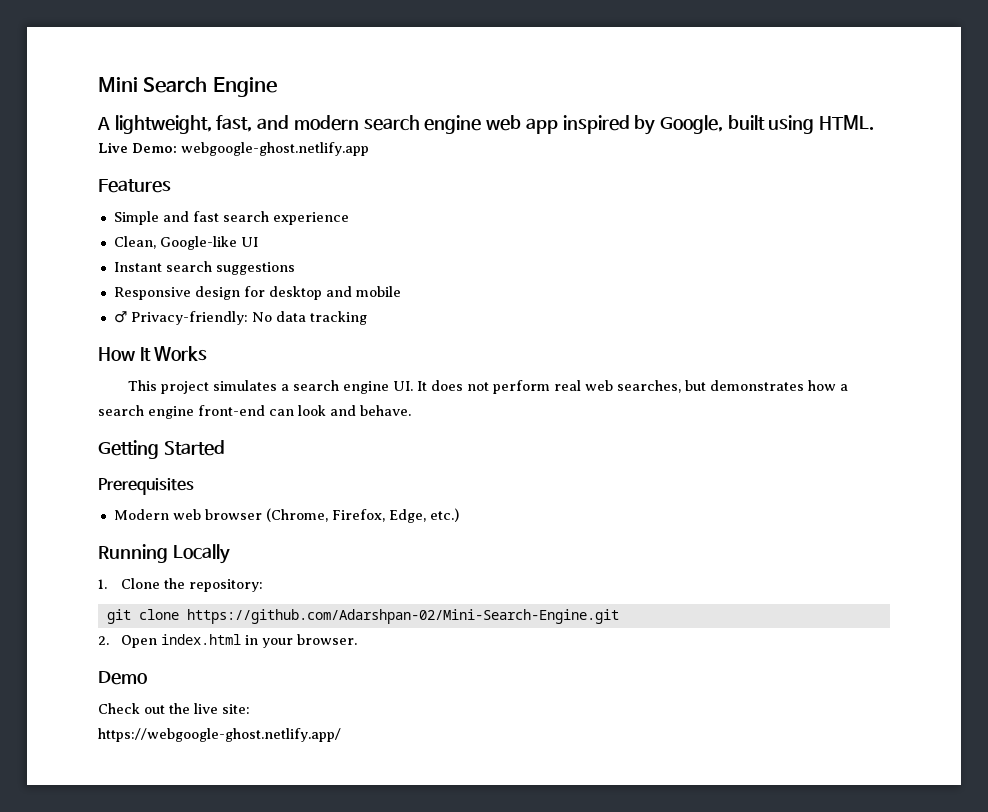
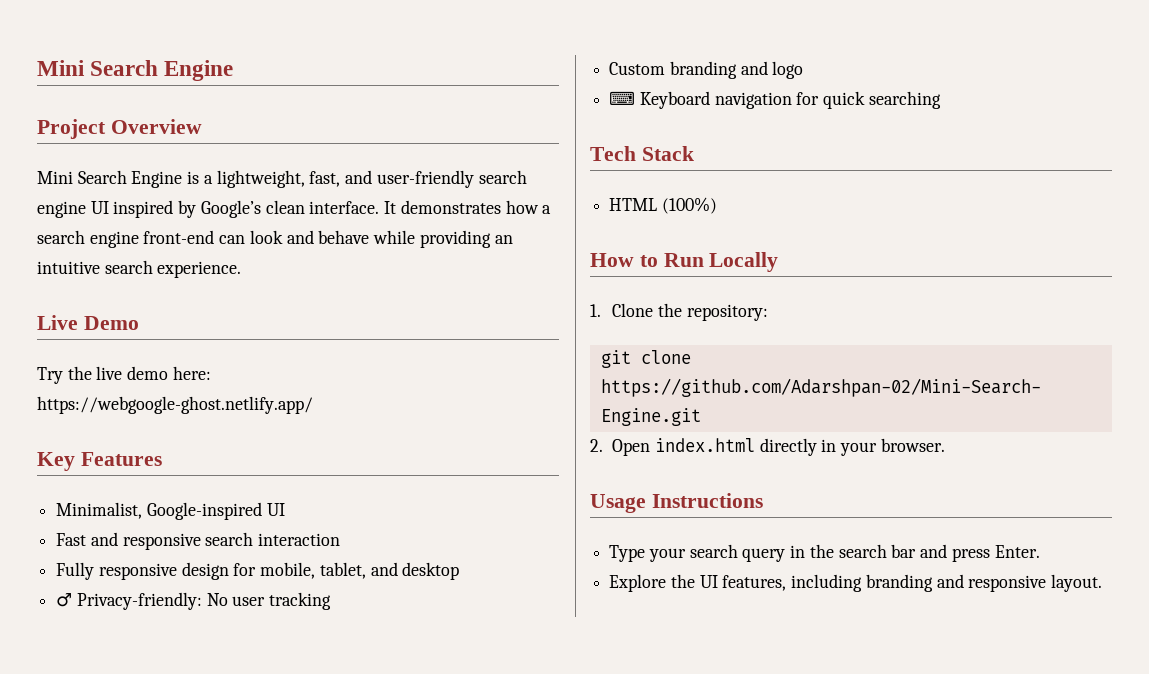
- A lightweight, fast, and modern search engine web app inspired by Google, built using HTML.
- Live Demo: webgoogle-ghost.netlify.app
- Features
- Simple and fast search experience
- Clean, Google-like UI
- Instant search suggestions
- Responsive design for desktop and mobile
- ♂ Privacy-friendly: No data tracking
- How It Works
- This project simulates a search engine UI. It does not perform real web searches, but demonstrates how a search engine front-end can look and behave.
- Getting Started
- Prerequisites
- Modern web browser (Chrome, Firefox, Edge, etc.)
- Running Locally
+ Project Overview
+ Mini Search Engine is a lightweight, fast, and user-friendly search engine UI inspired by Google’s clean interface. It demonstrates how a search engine front-end can look and behave while providing an intuitive search experience.
+ Live Demo
+ Try the live demo here:
+ https://webgoogle-ghost.netlify.app/
+ Key Features
+ Minimalist, Google-inspired UI
+ Fast and responsive search interaction
+ Fully responsive design for mobile, tablet, and desktop
+ ♂ Privacy-friendly: No user tracking
+ Custom branding and logo
+ ⌨ Keyboard navigation for quick searching
+ Tech Stack
+ HTML (100%)
+ How to Run Locally
- 2. Open index.html in your browser.
+ 2. Open index.html directly in your browser.
- Demo
- Check out the live site:
- https://webgoogle-ghost.netlify.app/
+ Usage Instructions
+ Type your search query in the search bar and press Enter.
+ Explore the UI features, including branding and responsive layout.

